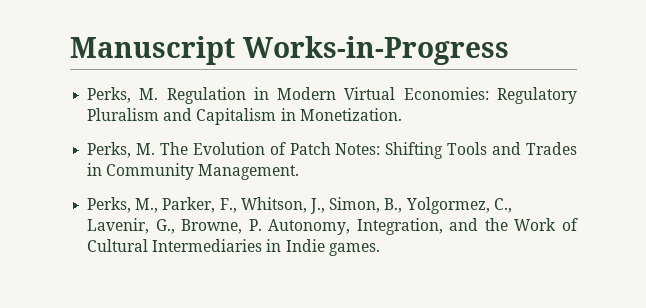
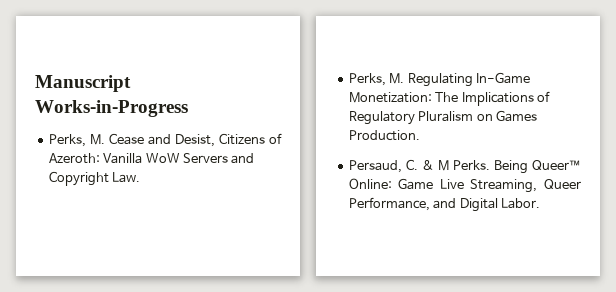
- Perks, M. Regulation in Modern Virtual Economies: Regulatory Pluralism and Capitalism in Monetization.
- Perks, M. The Evolution of Patch Notes: Shifting Tools and Trades in Community Management.
- Perks, M., Parker, F., Whitson, J., Simon, B., Yolgormez, C., Lavenir, G., Browne, P. Autonomy, Integration, and the Work of Cultural Intermediaries in Indie games.
+ Perks, M. Cease and Desist, Citizens of Azeroth: Vanilla WoW Servers and Copyright Law.
+ Perks, M. Regulating In-Game Monetization: The Implications of Regulatory Pluralism on Games Production.
+ Persaud, C. & M Perks. Being Queer™ Online: Game Live Streaming, Queer Performance, and Digital Labor.

